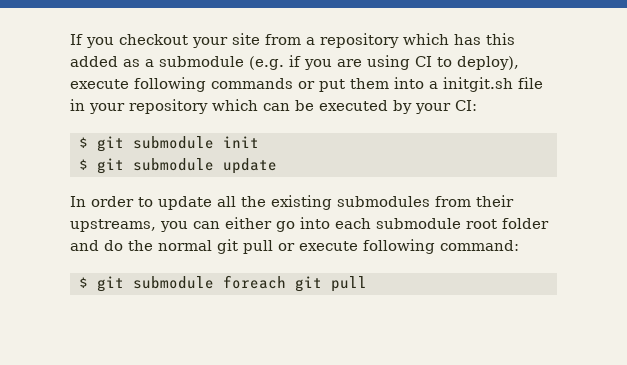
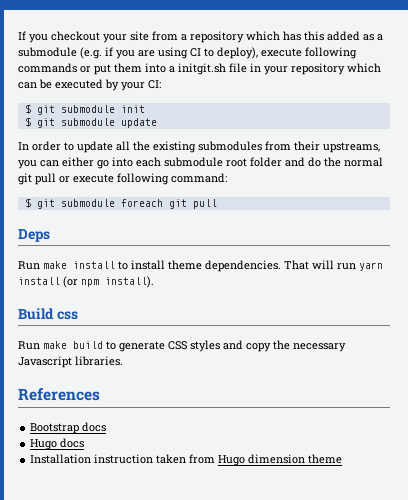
+ Deps
+ Run make install to install theme dependencies. That will run yarn install (or npm install).
+ Build css
+ Run make build to generate CSS styles and copy the necessary Javascript libraries.
+ References
+ Bootstrap docs
+ Hugo docs
+ Installation instruction taken from Hugo dimension theme

